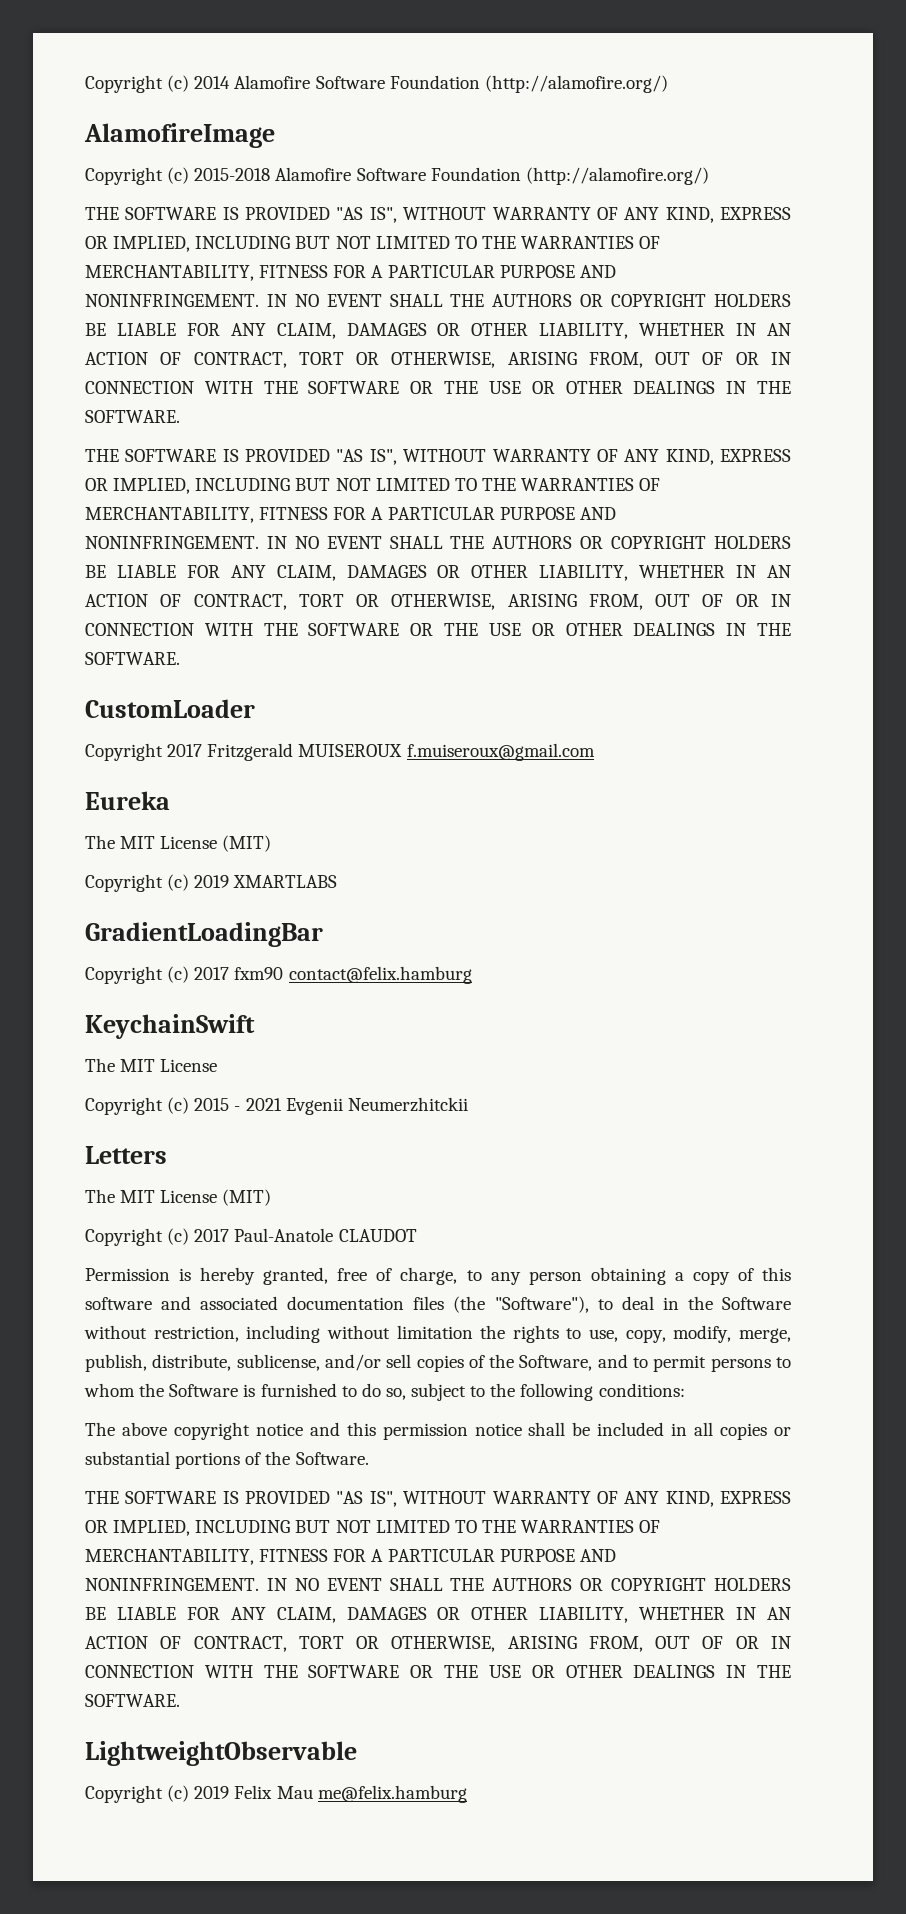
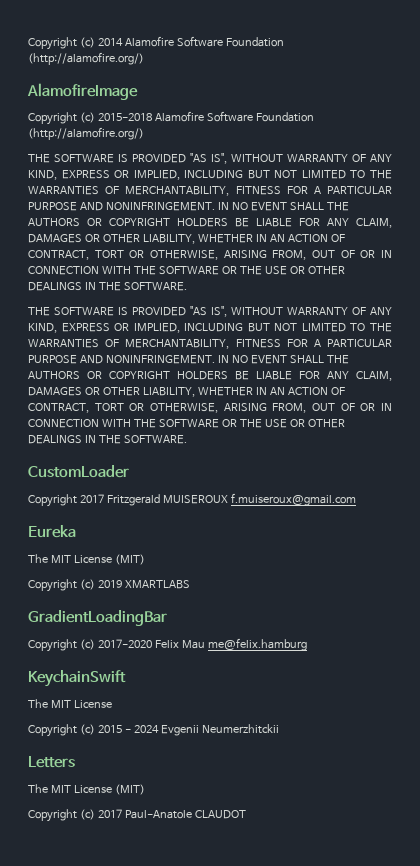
- Copyright (c) 2017 fxm90 contact@felix.hamburg
+ Copyright (c) 2017-2020 Felix Mau me@felix.hamburg
- Copyright (c) 2015 - 2021 Evgenii Neumerzhitckii
+ Copyright (c) 2015 - 2024 Evgenii Neumerzhitckii
- Permission is hereby granted, free of charge, to any person obtaining a copy of this software and associated documentation files (the "Software"), to deal in the Software without restriction, including without limitation the rights to use, copy, modify, merge, publish, distribute, sublicense, and/or sell copies of the Software, and to permit persons to whom the Software is furnished to do so, subject to the following conditions:
- The above copyright notice and this permission notice shall be included in all copies or substantial portions of the Software.
- THE SOFTWARE IS PROVIDED "AS IS", WITHOUT WARRANTY OF ANY KIND, EXPRESS OR IMPLIED, INCLUDING BUT NOT LIMITED TO THE WARRANTIES OF MERCHANTABILITY, FITNESS FOR A PARTICULAR PURPOSE AND NONINFRINGEMENT. IN NO EVENT SHALL THE AUTHORS OR COPYRIGHT HOLDERS BE LIABLE FOR ANY CLAIM, DAMAGES OR OTHER LIABILITY, WHETHER IN AN ACTION OF CONTRACT, TORT OR OTHERWISE, ARISING FROM, OUT OF OR IN CONNECTION WITH THE SOFTWARE OR THE USE OR OTHER DEALINGS IN THE SOFTWARE.
- LightweightObservable
- Copyright (c) 2019 Felix Mau me@felix.hamburg

